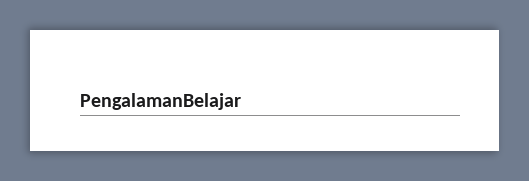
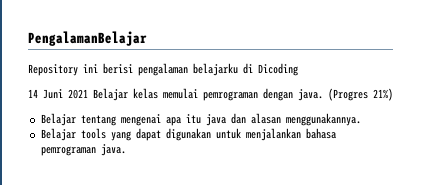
+ Repository ini berisi pengalaman belajarku di Dicoding
+ 14 Juni 2021 Belajar kelas memulai pemrograman dengan java. (Progres 21%)
+ Belajar tentang mengenai apa itu java dan alasan menggunakannya.
+ Belajar tools yang dapat digunakan untuk menjalankan bahasa pemrograman java.

